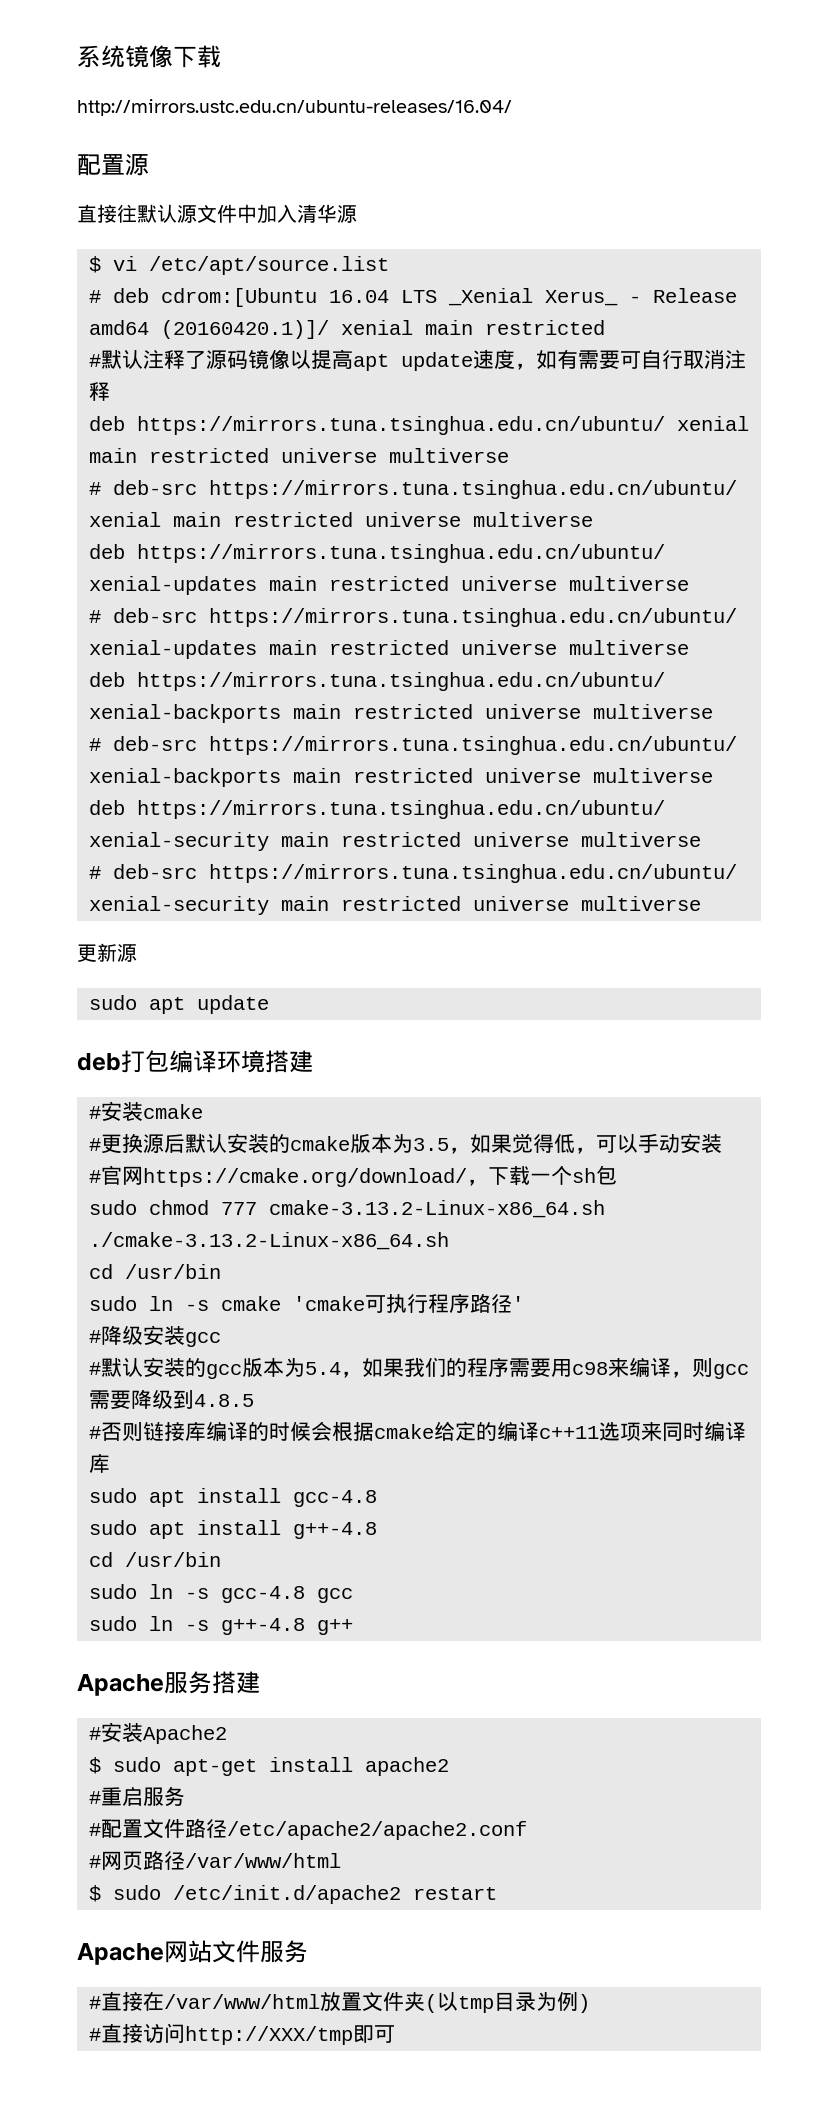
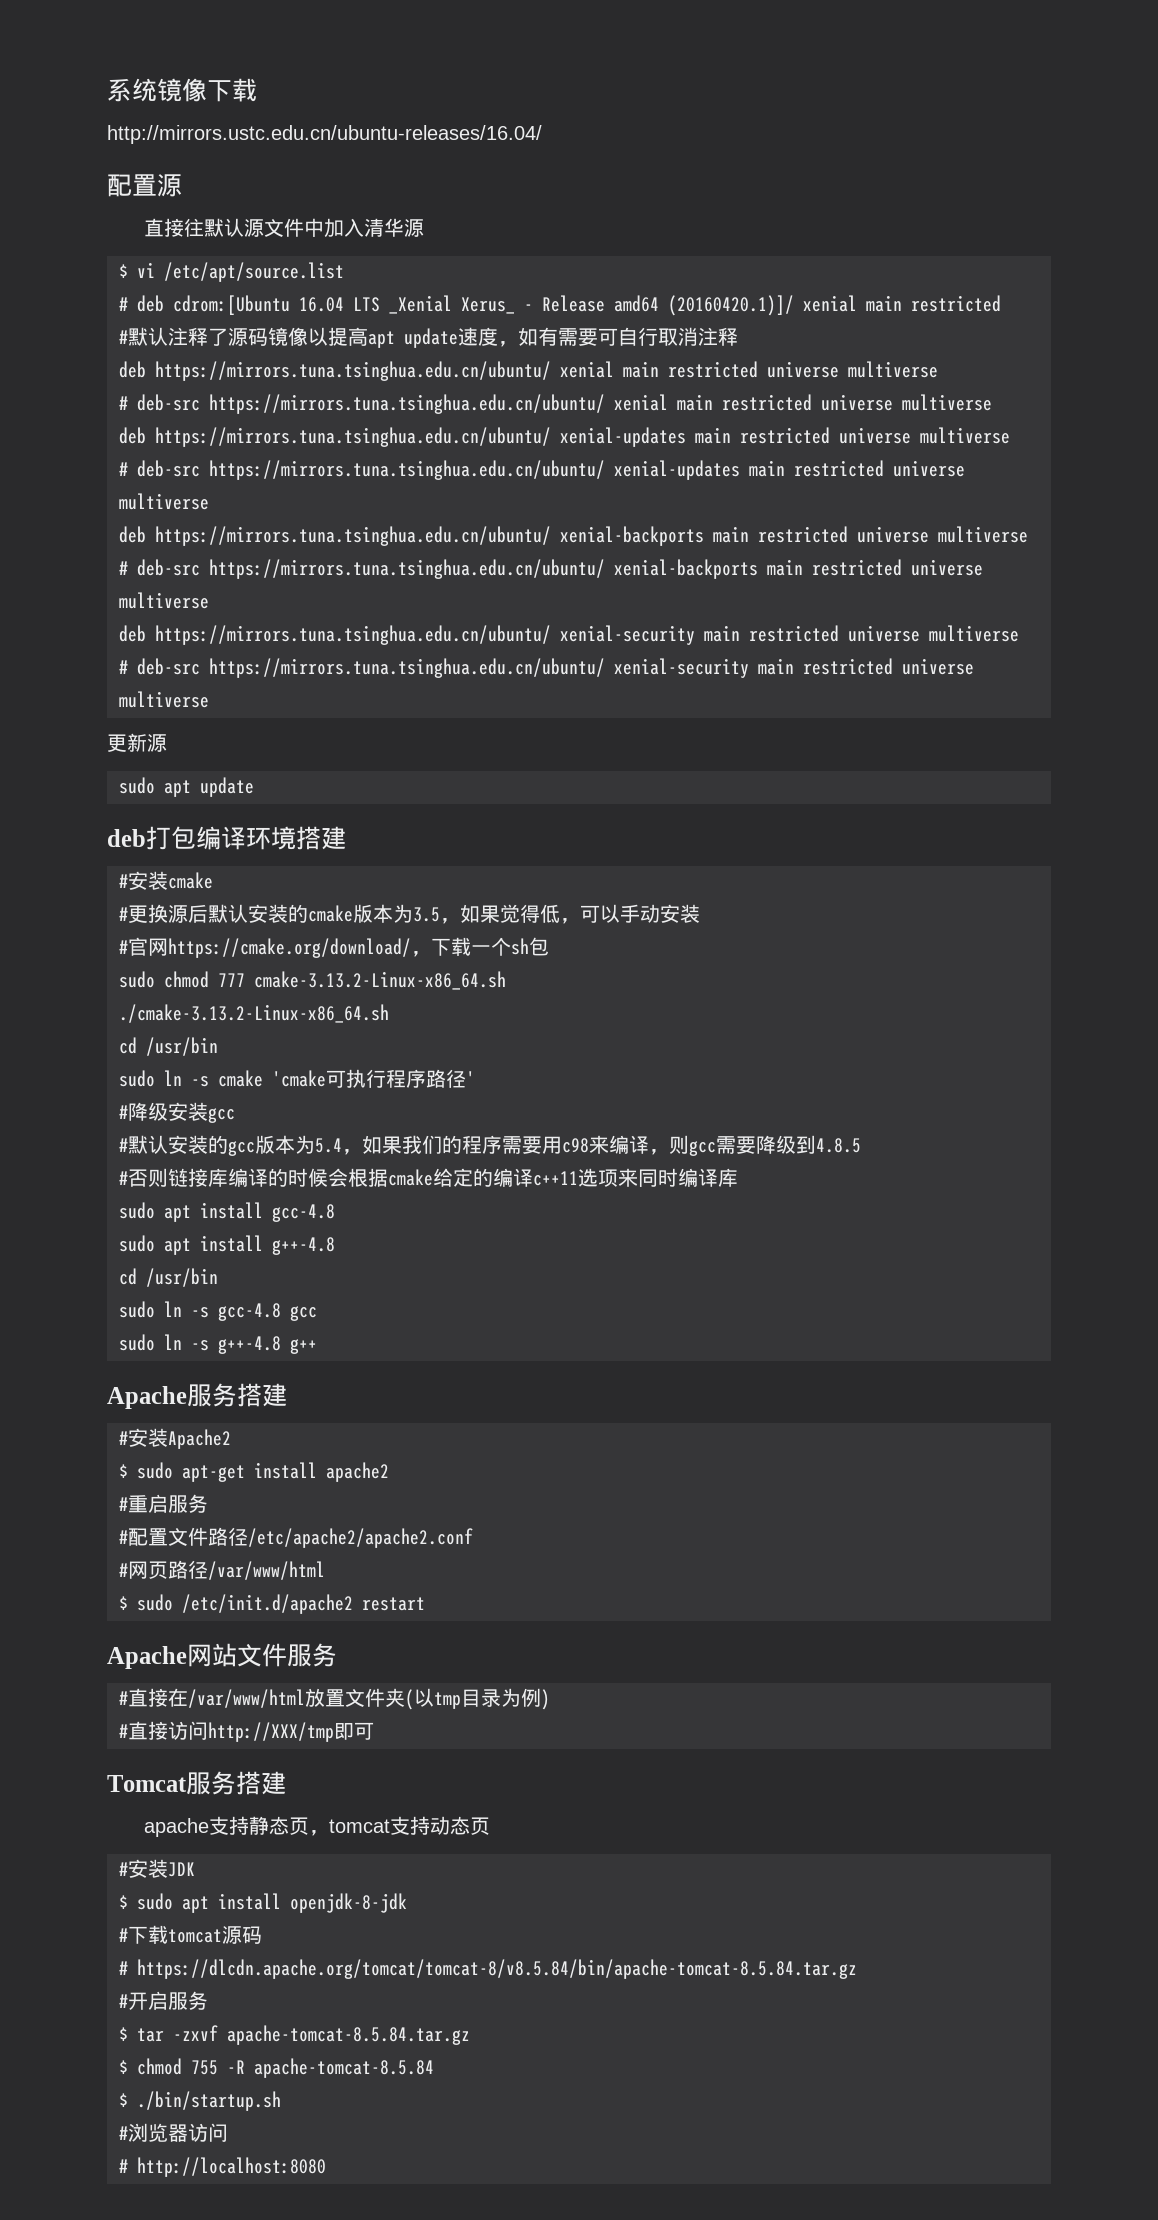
+ Tomcat服务搭建
+ apache支持静态页，tomcat支持动态页
+ #安装JDK
+ $ sudo apt install openjdk-8-jdk
+ #下载tomcat源码
+ # https://dlcdn.apache.org/tomcat/tomcat-8/v8.5.84/bin/apache-tomcat-8.5.84.tar.gz
+ #开启服务
+ $ tar -zxvf apache-tomcat-8.5.84.tar.gz
+ $ chmod 755 -R apache-tomcat-8.5.84
+ $ ./bin/startup.sh
+ #浏览器访问
+ # http://localhost:8080

